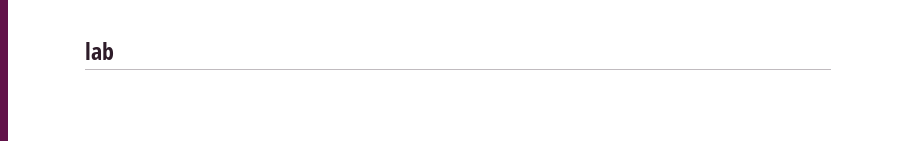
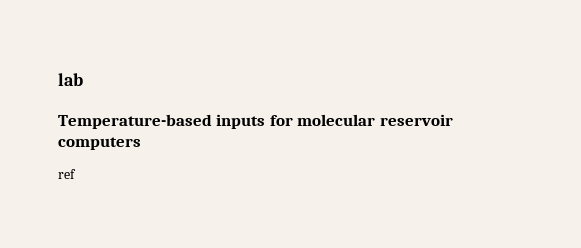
+ Temperature-based inputs for molecular reservoir computers
+ ref

